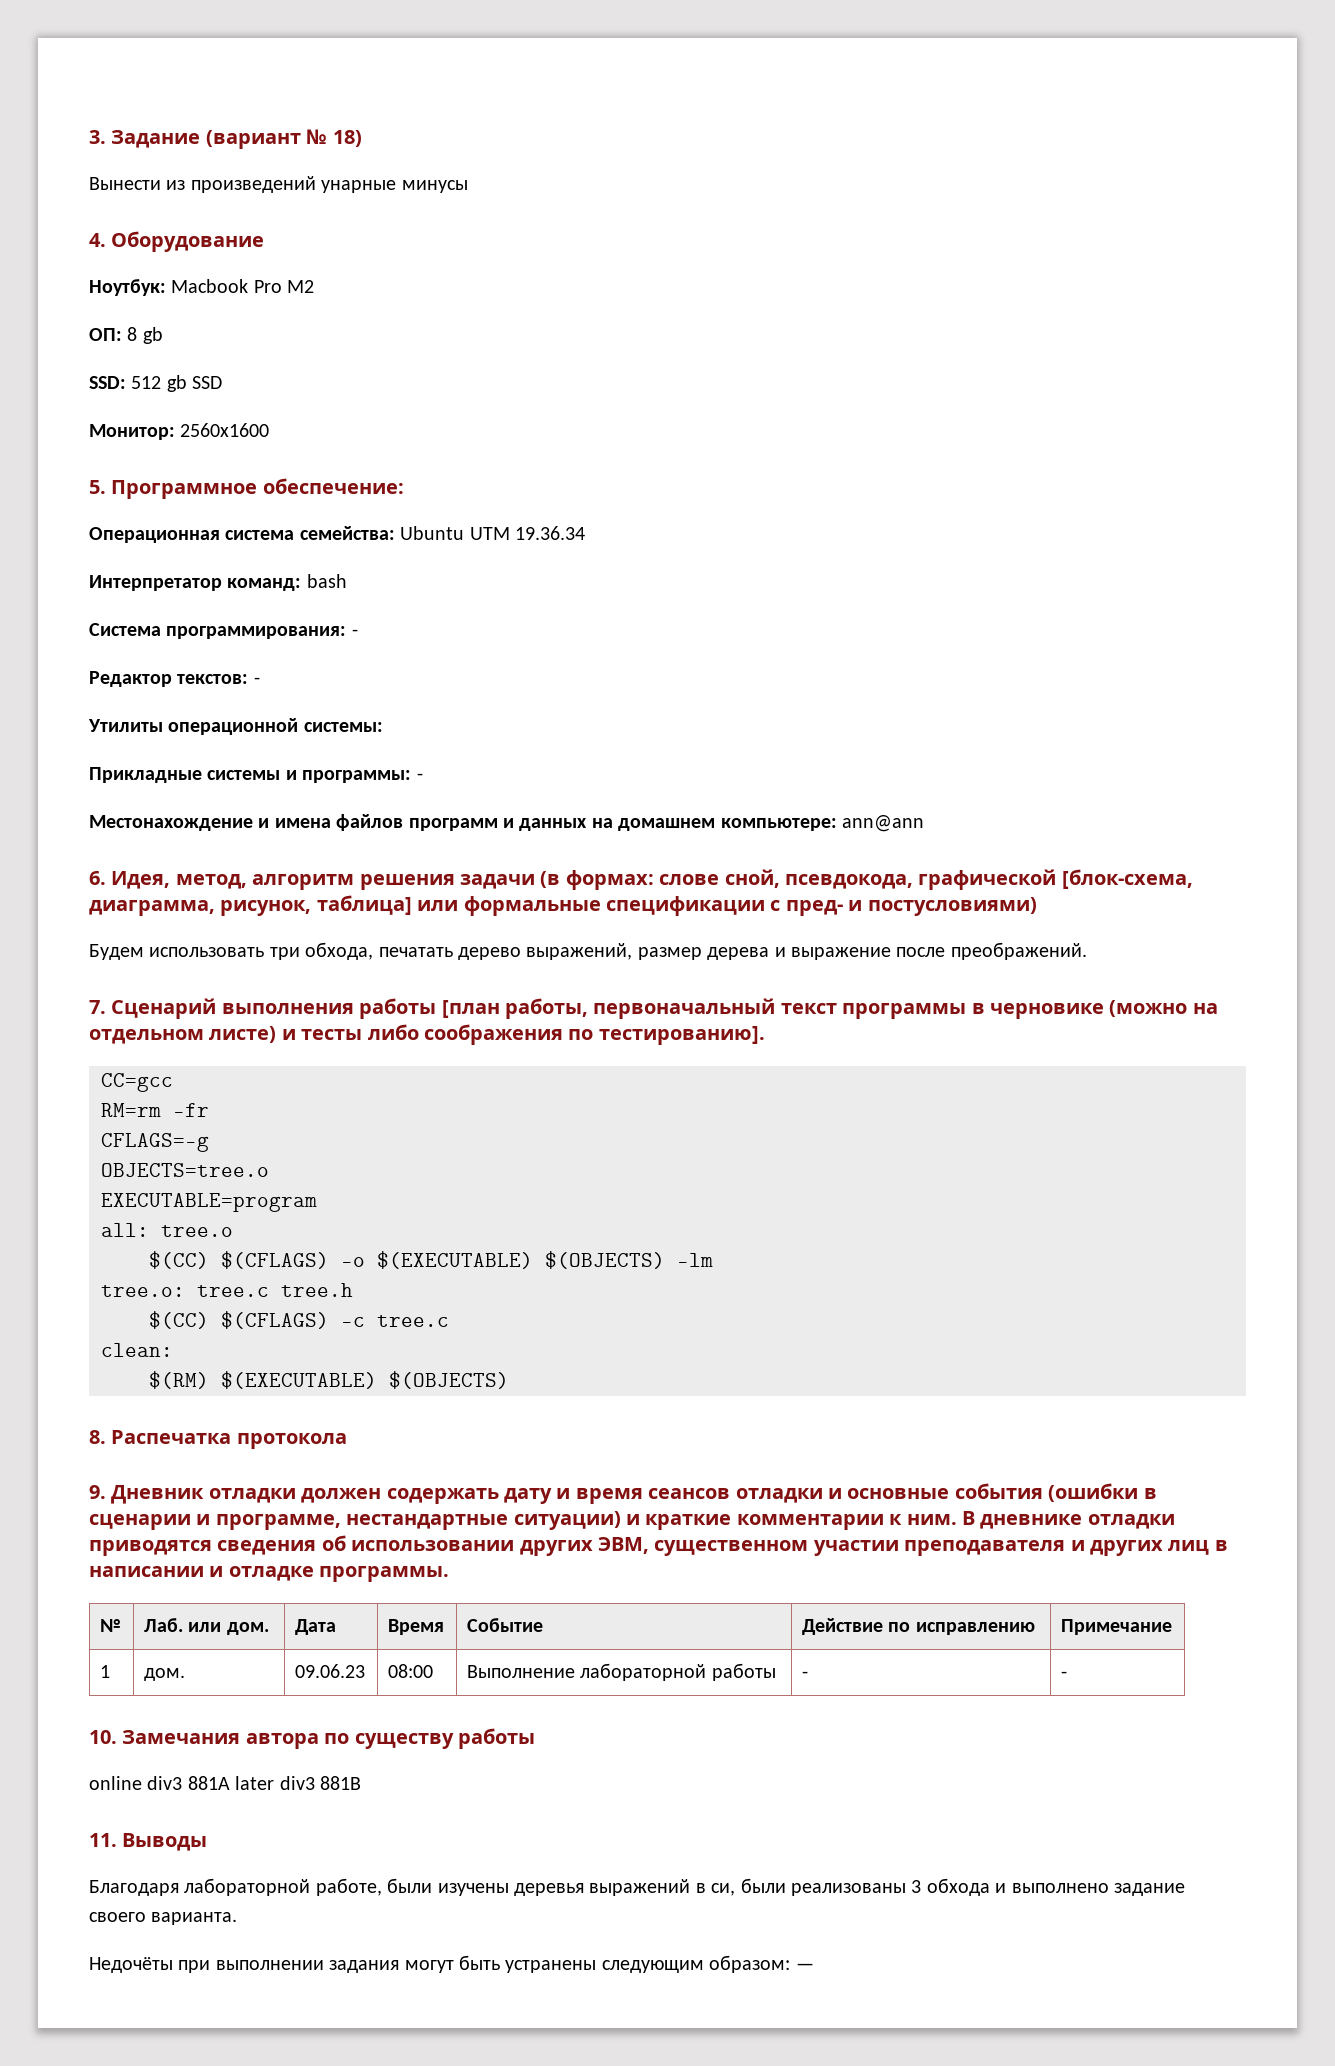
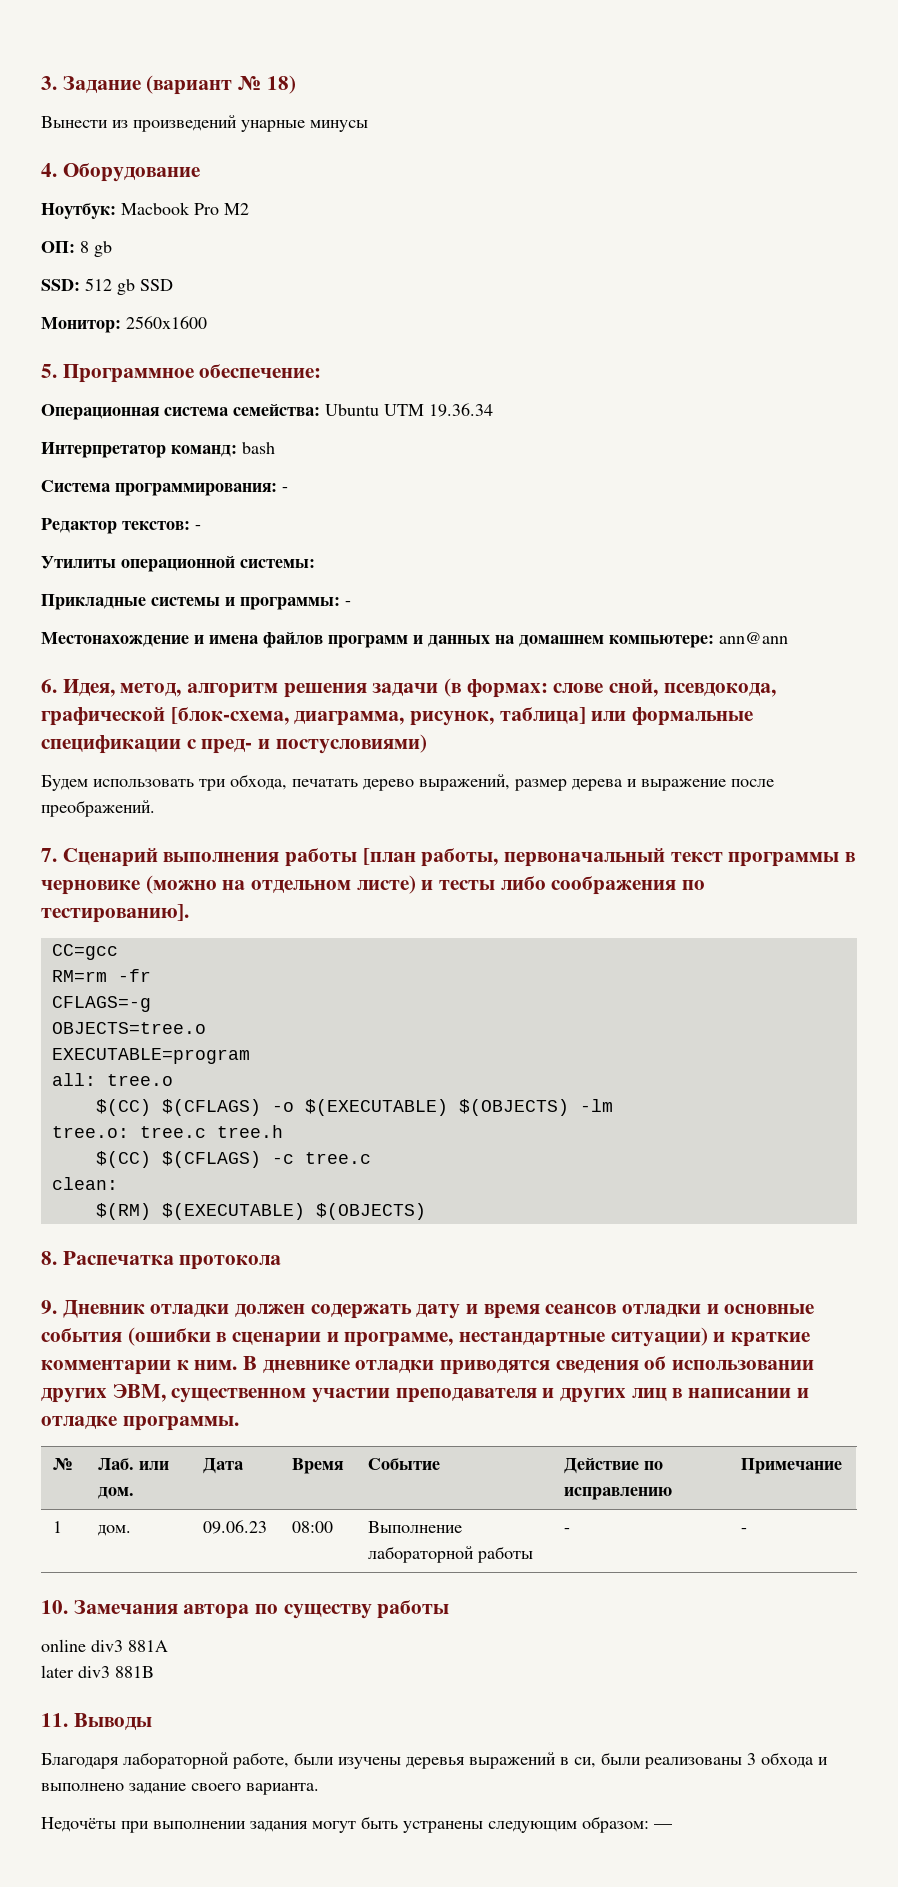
- online div3 881А later div3 881B
+ online div3 881А
+ later div3 881B

